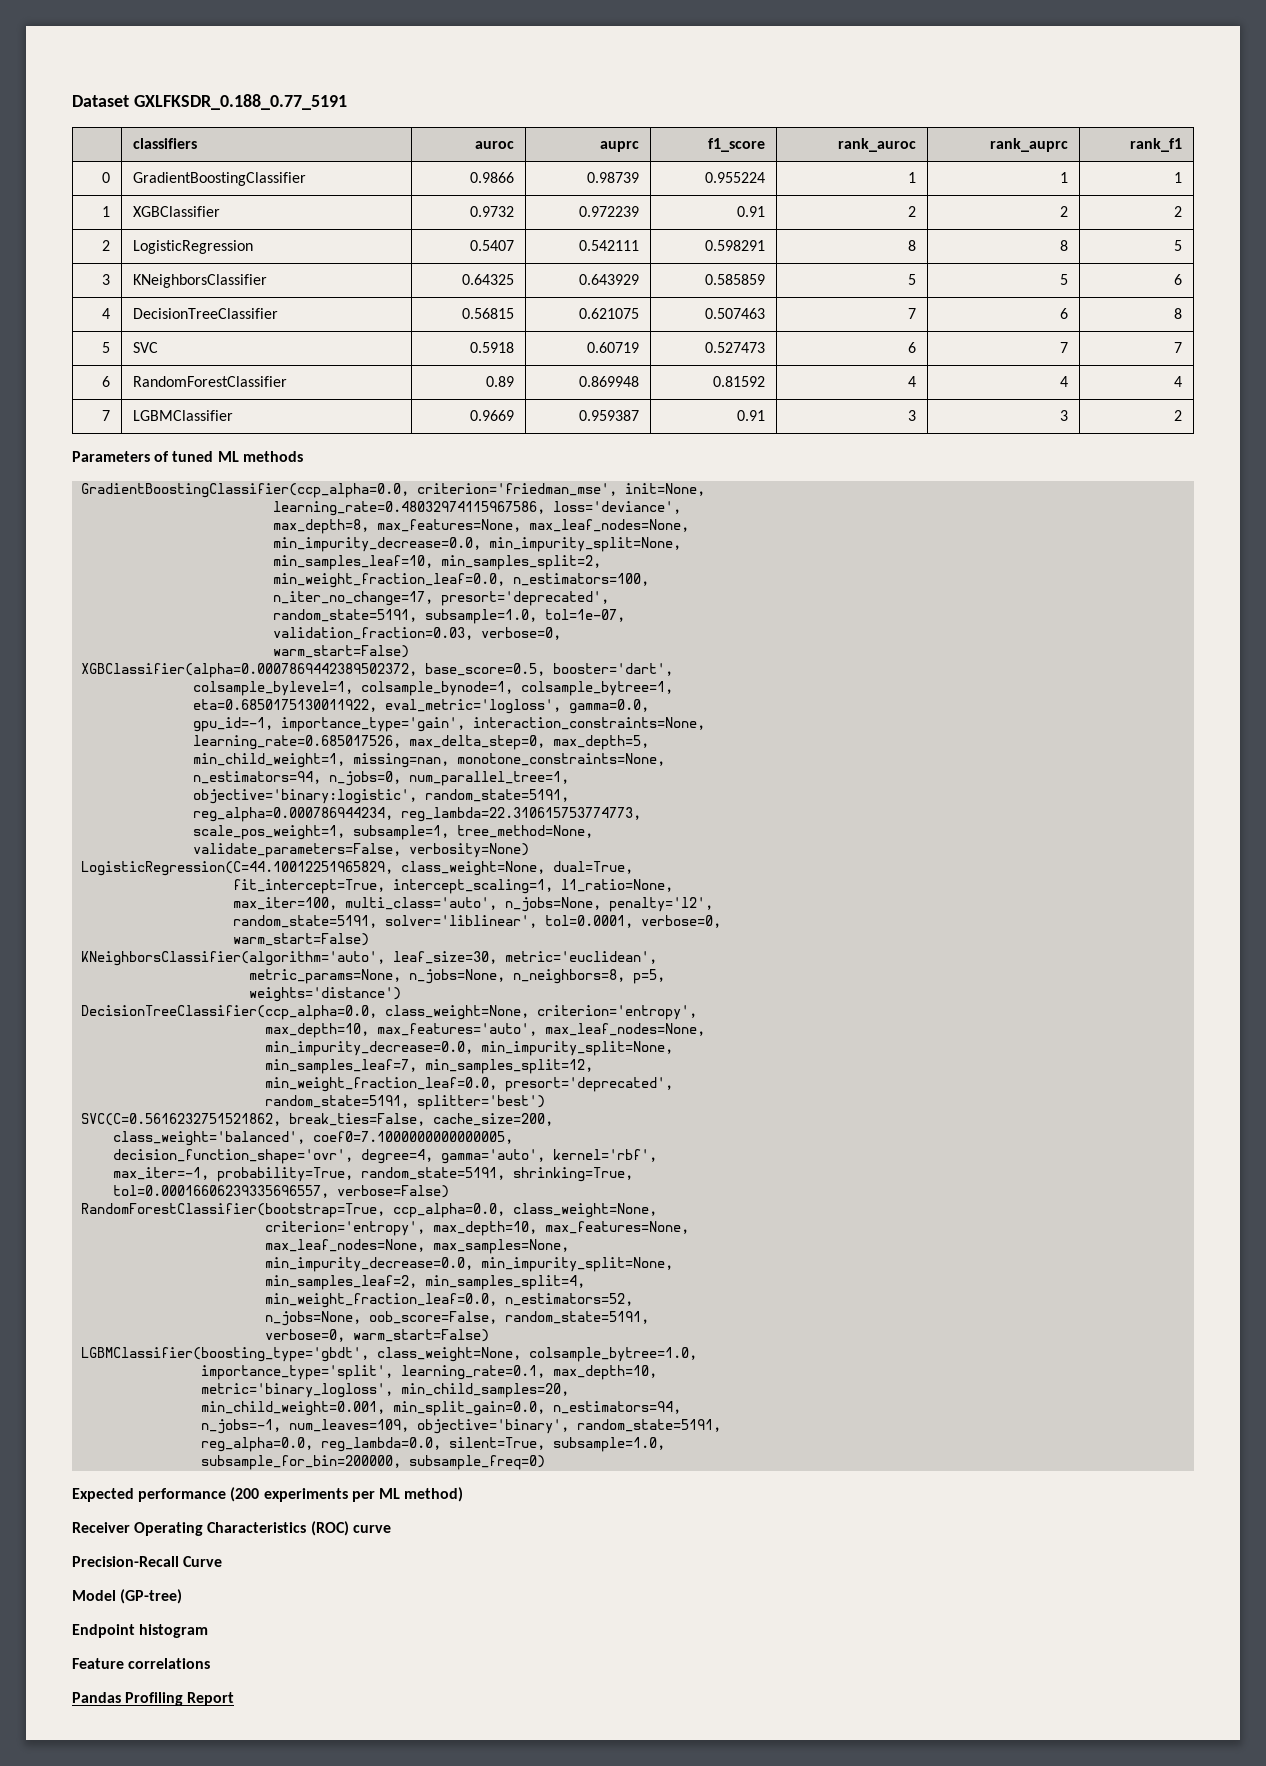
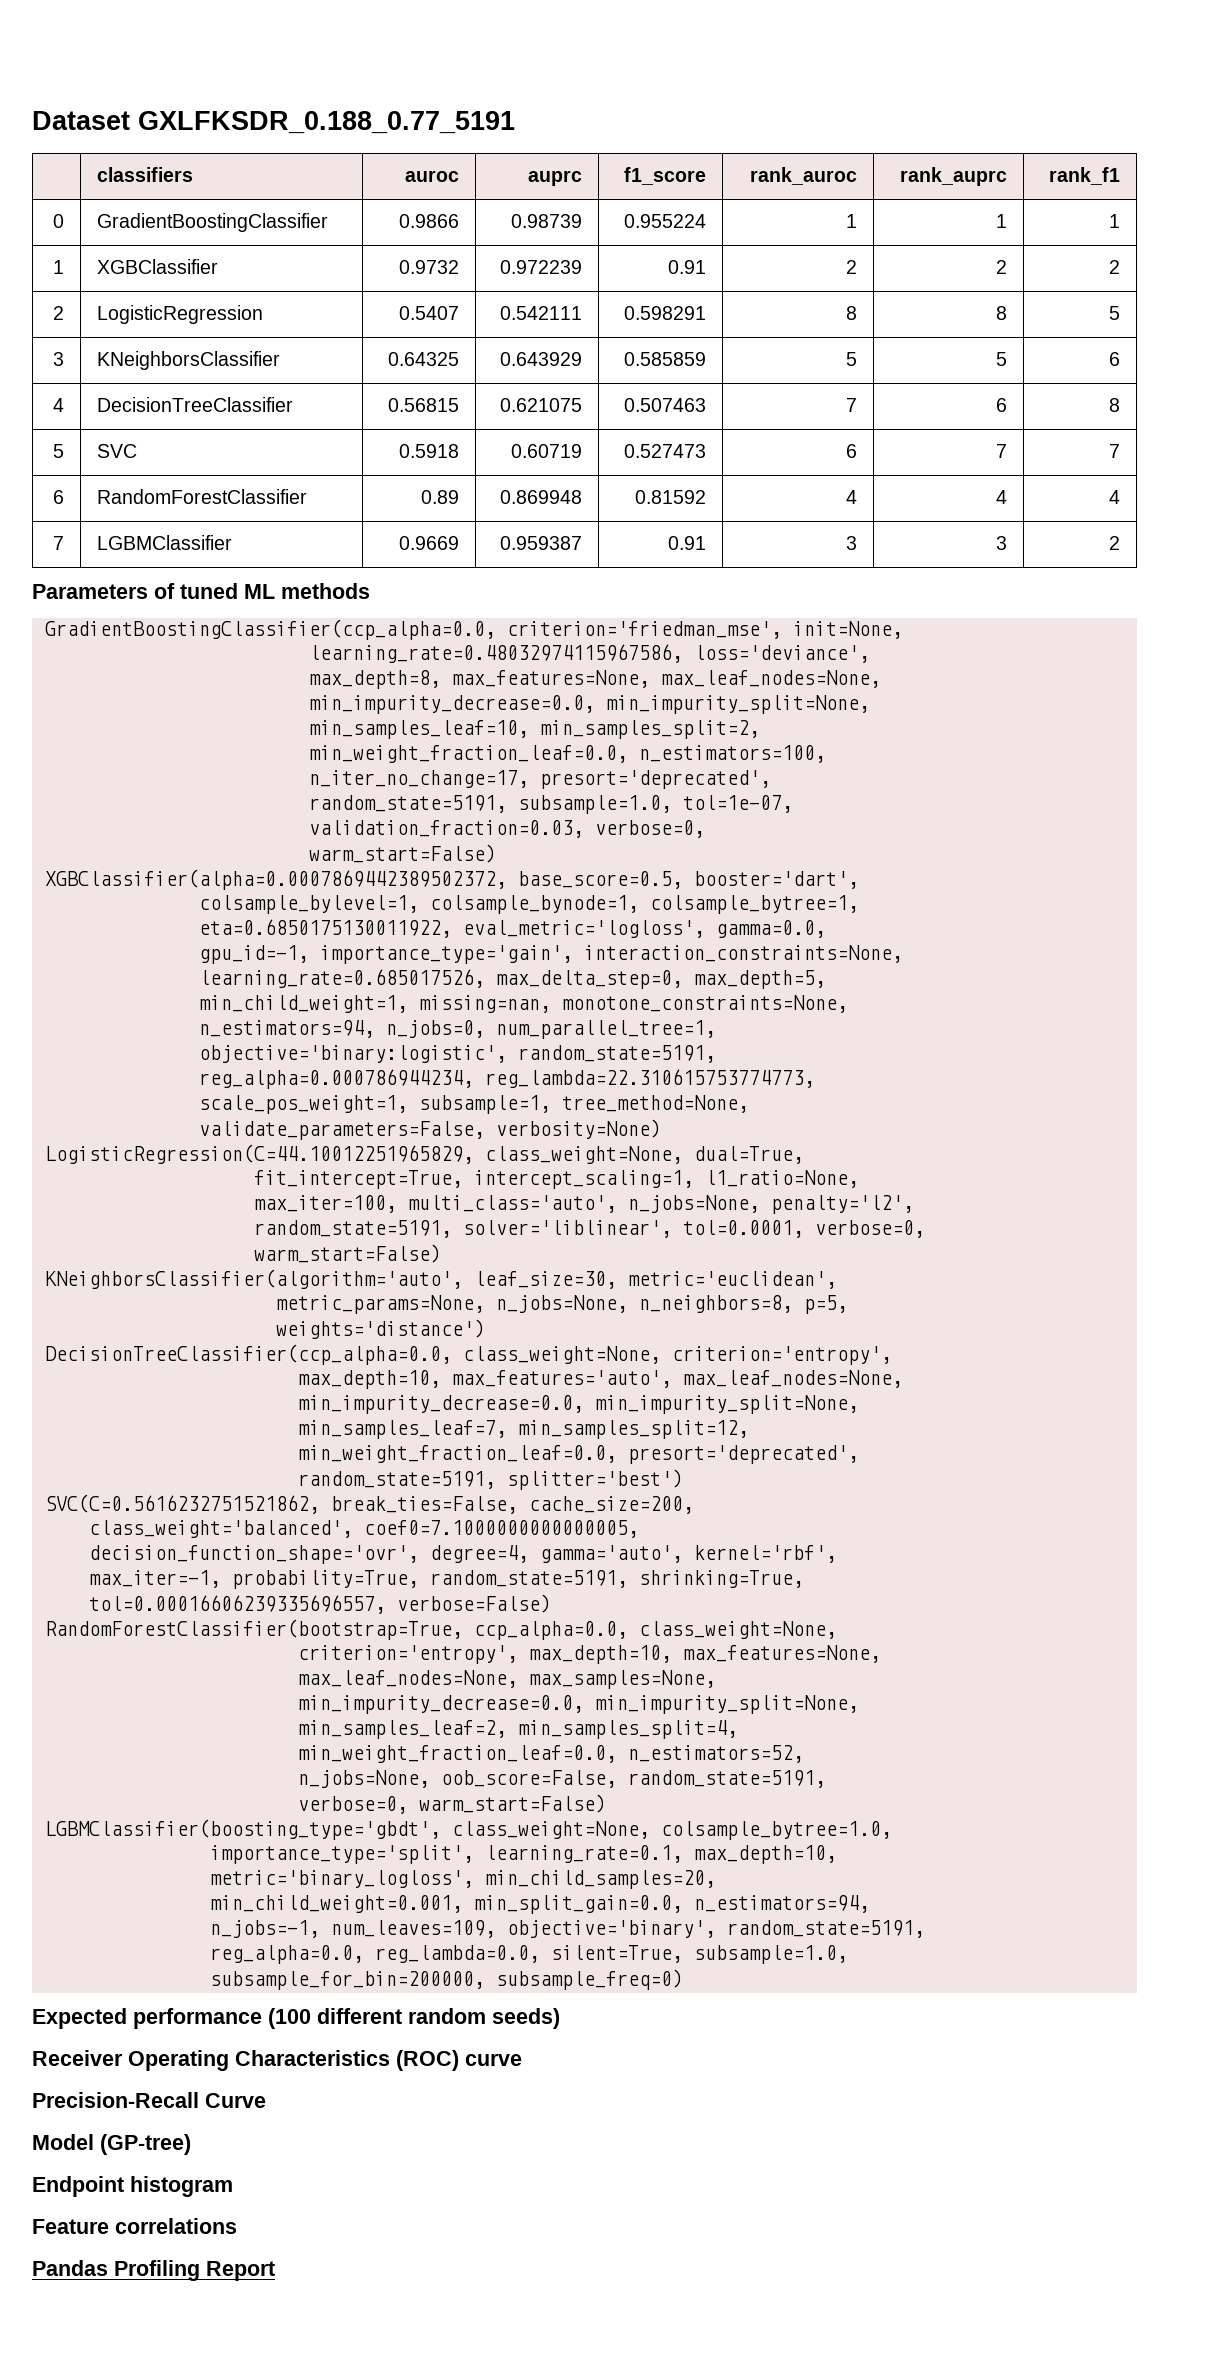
- Expected performance (200 experiments per ML method)
+ Expected performance (100 different random seeds)

